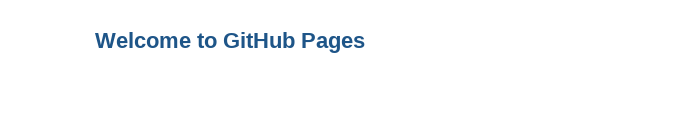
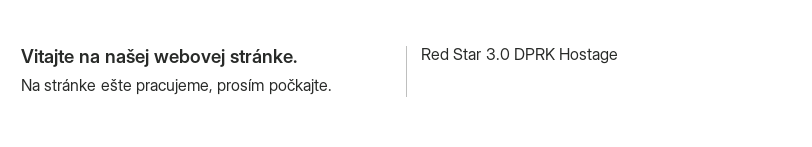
- Welcome to GitHub Pages
+ Vitajte na našej webovej stránke.
+ Na stránke ešte pracujeme, prosím počkajte.
+ Red Star 3.0 DPRK Hostage

